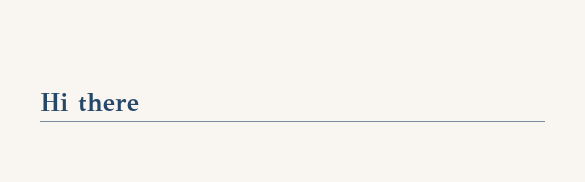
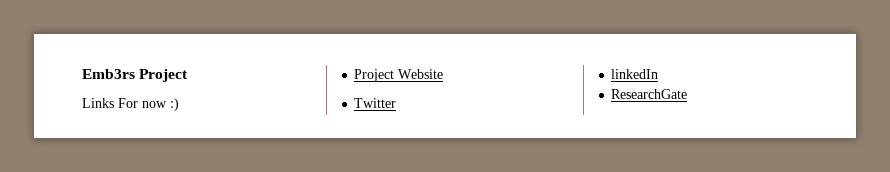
- Hi there
+ Emb3rs Project
+ Links For now :)
+ Project Website
+ Twitter
+ linkedIn
+ ResearchGate

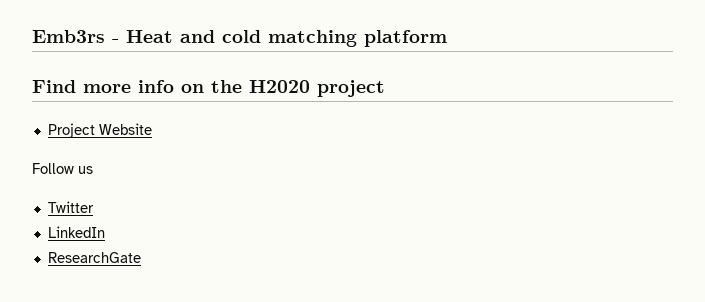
- Emb3rs Project
- Links For now :)
+ Emb3rs - Heat and cold matching platform
+ Find more info on the H2020 project
+ Follow us
- linkedIn
+ LinkedIn

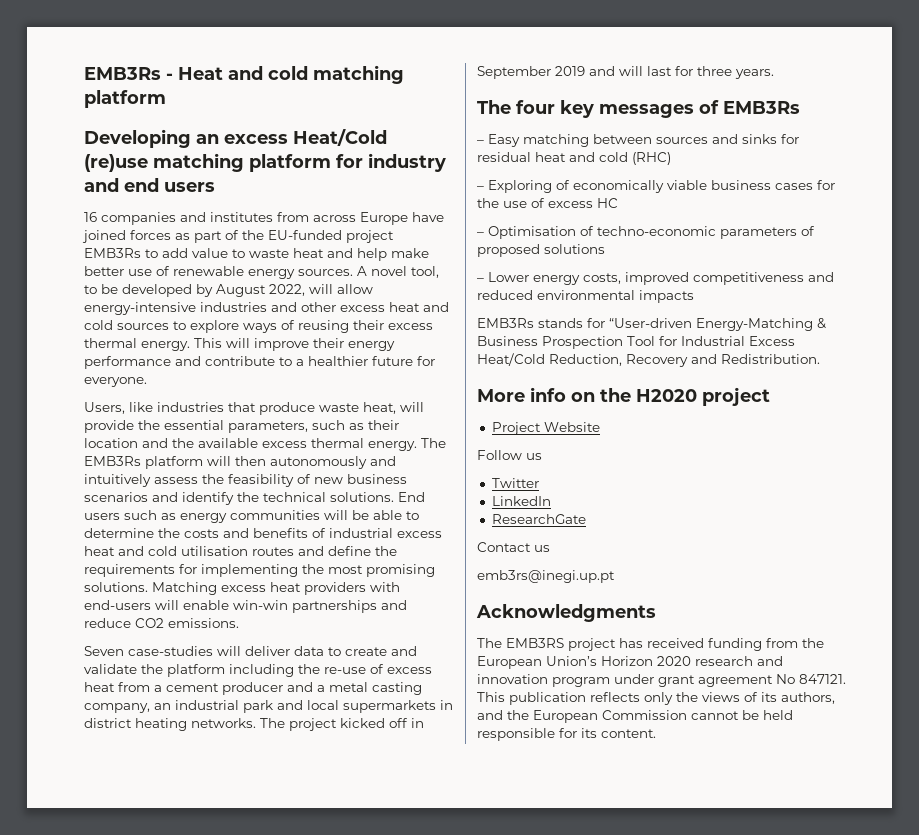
- Emb3rs - Heat and cold matching platform
+ EMB3Rs - Heat and cold matching platform
- Find more info on the H2020 project
+ Developing an excess Heat/Cold (re)use matching platform for industry and end users
+ 16 companies and institutes from across Europe have joined forces as part of the EU-funded project EMB3Rs to add value to waste heat and help make better use of renewable energy sources. A novel tool, to be developed by August 2022, will allow energy-intensive industries and other excess heat and cold sources to explore ways of reusing their excess thermal energy. This will improve their energy performance and contribute to a healthier future for everyone.
+ Users, like industries that produce waste heat, will provide the essential parameters, such as their location and the available excess thermal energy. The EMB3Rs platform will then autonomously and intuitively assess the feasibility of new business scenarios and identify the technical solutions. End users such as energy communities will be able to determine the costs and benefits of industrial excess heat and cold utilisation routes and define the requirements for implementing the most promising solutions. Matching excess heat providers with end-users will enable win-win partnerships and reduce CO2 emissions.
+ Seven case-studies will deliver data to create and validate the platform including the re-use of excess heat from a cement producer and a metal casting company, an industrial park and local supermarkets in district heating networks. The project kicked off in September 2019 and will last for three years.
+ The four key messages of EMB3Rs
+ – Easy matching between sources and sinks for residual heat and cold (RHC)
+ – Exploring of economically viable business cases for the use of excess HC
+ – Optimisation of techno-economic parameters of proposed solutions
+ – Lower energy costs, improved competitiveness and reduced environmental impacts
+ EMB3Rs stands for “User-driven Energy-Matching & Business Prospection Tool for Industrial Excess Heat/Cold Reduction, Recovery and Redistribution.
+ More info on the H2020 project
+ Contact us
+ emb3rs@inegi.up.pt
+ Acknowledgments
+ The EMB3RS project has received funding from the European Union’s Horizon 2020 research and innovation program under grant agreement No 847121. This publication reflects only the views of its authors, and the European Commission cannot be held responsible for its content.

